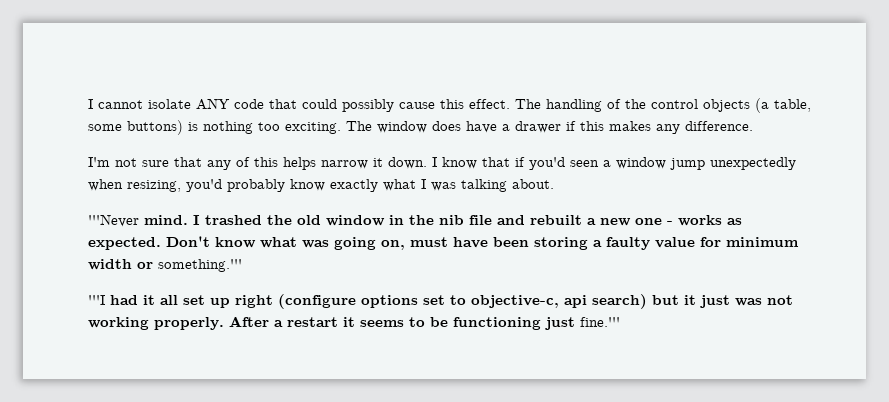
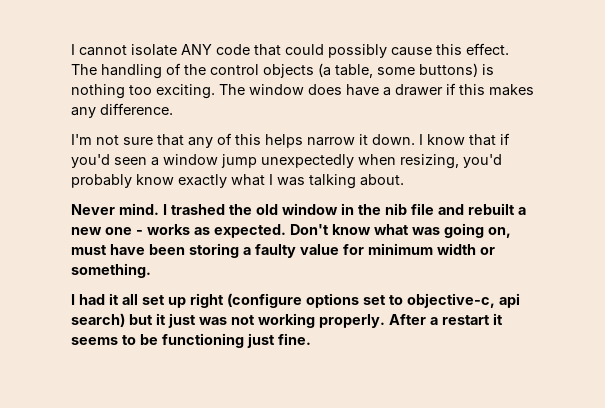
- '''Never mind.
+ Never mind.
- Don't know what was going on, must have been storing a faulty value for minimum width or something.'''
- '''I had it all set up right (configure options set to objective-c, api search) but it just was not working properly.
+ Don't know what was going on, must have been storing a faulty value for minimum width or something.
+ I had it all set up right (configure options set to objective-c, api search) but it just was not working properly.
- After a restart it seems to be functioning just fine.'''
+ After a restart it seems to be functioning just fine.

